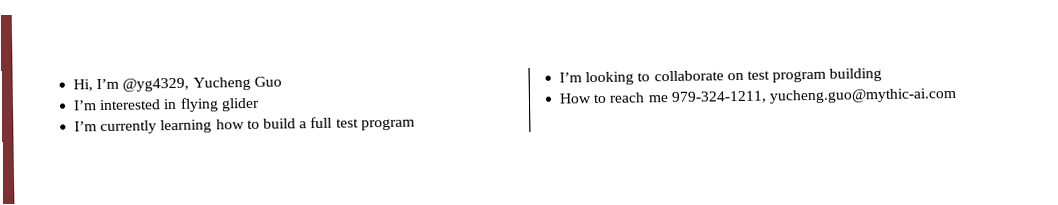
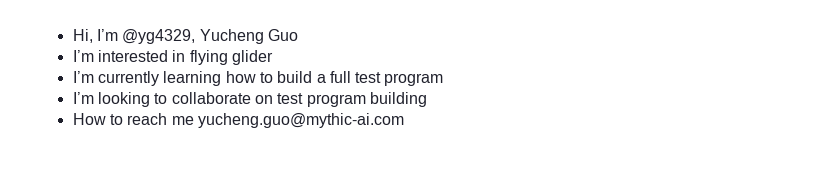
- How to reach me 979-324-1211, yucheng.guo@mythic-ai.com
+ How to reach me yucheng.guo@mythic-ai.com

